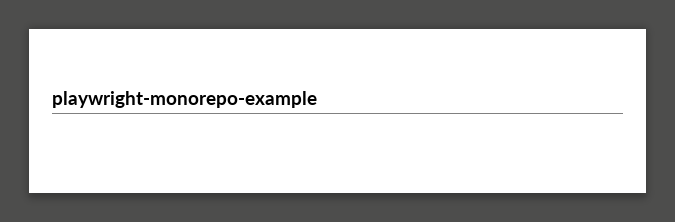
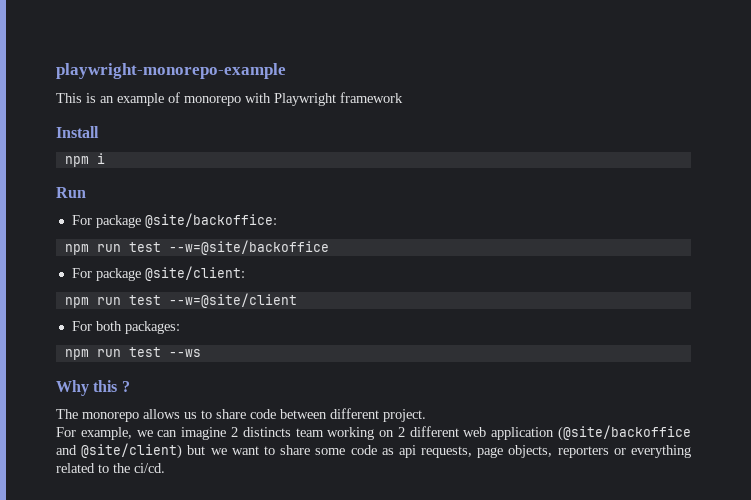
+ This is an example of monorepo with Playwright framework
+ Install
+ npm i
+ Run
+ For package @site/backoffice:
+ npm run test --w=@site/backoffice
+ For package @site/client:
+ npm run test --w=@site/client
+ For both packages:
+ npm run test --ws
+ Why this ?
+ The monorepo allows us to share code between different project.
+ For example, we can imagine 2 distincts team working on 2 different web application (@site/backoffice and @site/client) but we want to share some code as api requests, page objects, reporters or everything related to the ci/cd.

